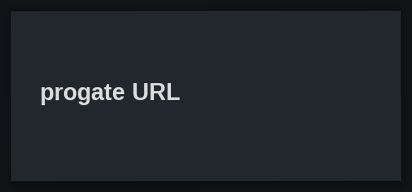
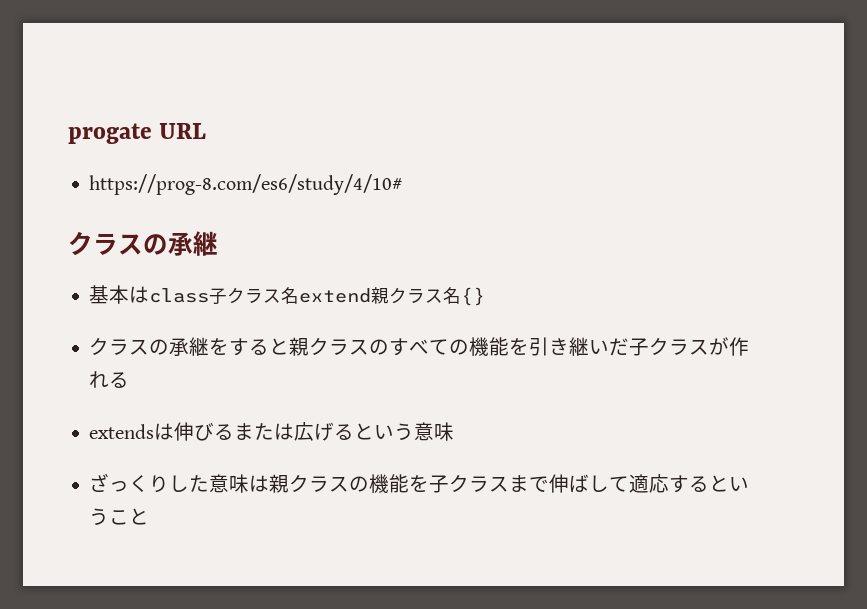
+ https://prog-8.com/es6/study/4/10#
+ クラスの承継
+ 基本はclass子クラス名extend親クラス名{}
+ クラスの承継をすると親クラスのすべての機能を引き継いだ子クラスが作れる
+ extendsは伸びるまたは広げるという意味
+ ざっくりした意味は親クラスの機能を子クラスまで伸ばして適応するということ

